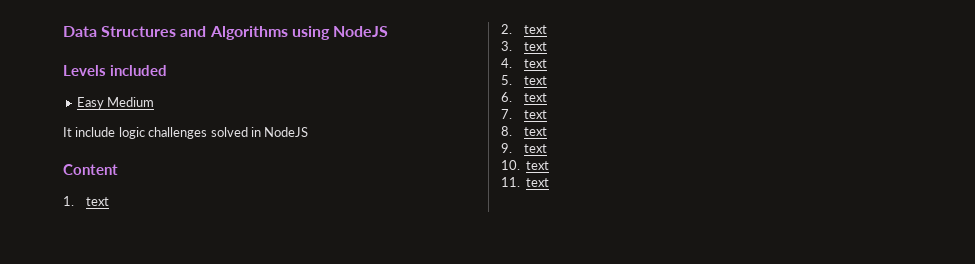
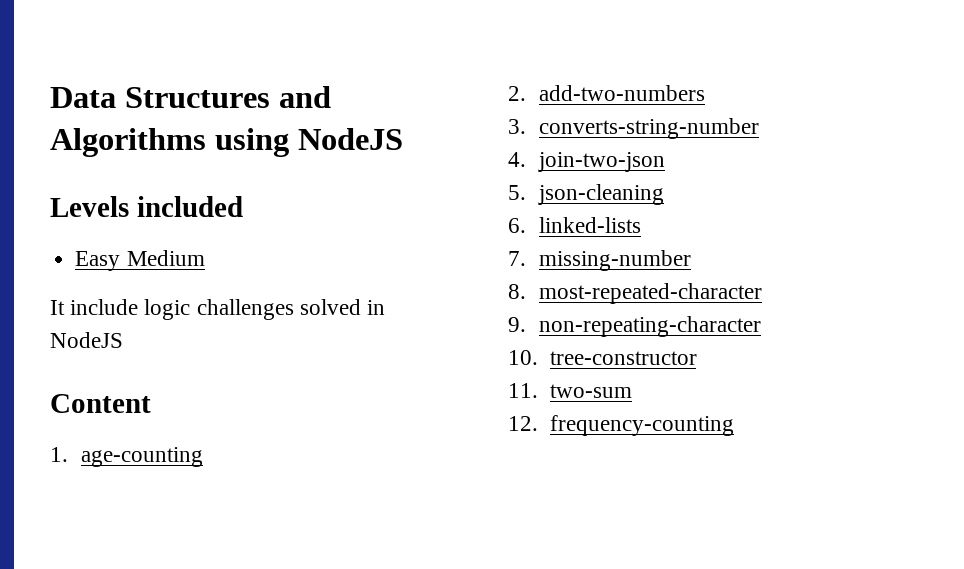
- 1. text
+ 1. age-counting
- 2. text
+ 2. add-two-numbers
- 3. text
+ 3. converts-string-number
- 4. text
+ 4. join-two-json
- 5. text
+ 5. json-cleaning
- 6. text
+ 6. linked-lists
- 7. text
+ 7. missing-number
- 8. text
+ 8. most-repeated-character
- 9. text
+ 9. non-repeating-character
- 10. text
+ 10. tree-constructor
- 11. text
+ 11. two-sum
+ 12. frequency-counting

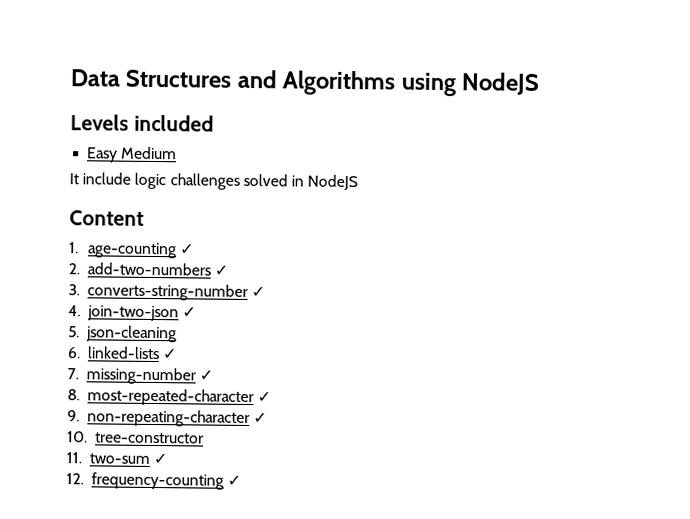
- 1. age-counting
+ 1. age-counting ✓
- 2. add-two-numbers
+ 2. add-two-numbers ✓
- 3. converts-string-number
+ 3. converts-string-number ✓
- 4. join-two-json
+ 4. join-two-json ✓
- 6. linked-lists
+ 6. linked-lists ✓
- 7. missing-number
+ 7. missing-number ✓
- 8. most-repeated-character
+ 8. most-repeated-character ✓
- 9. non-repeating-character
+ 9. non-repeating-character ✓
- 11. two-sum
+ 11. two-sum ✓
- 12. frequency-counting
+ 12. frequency-counting ✓

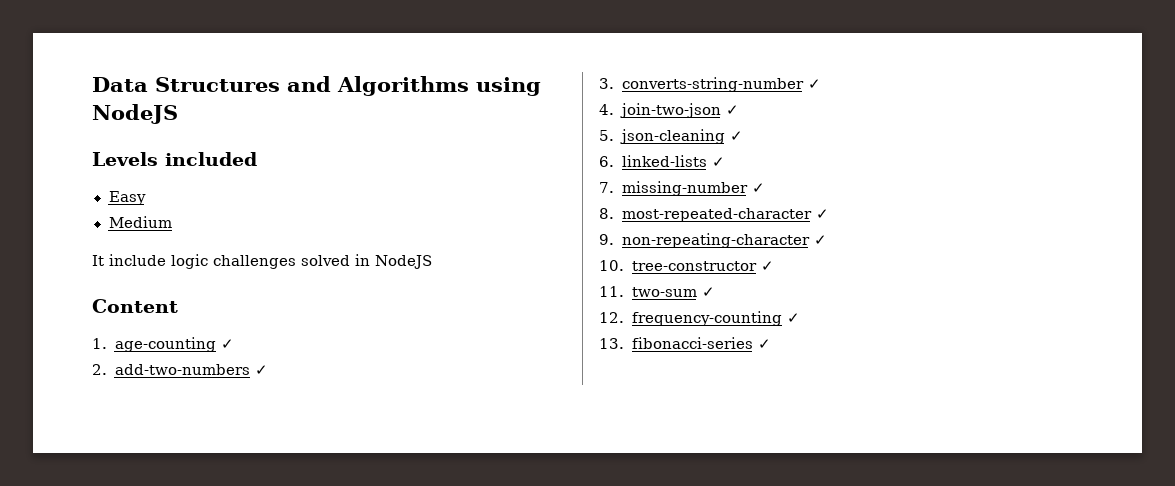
- Easy Medium
+ Easy
+ Medium
- 5. json-cleaning
+ 5. json-cleaning ✓
- 10. tree-constructor
+ 10. tree-constructor ✓
+ 13. fibonacci-series ✓

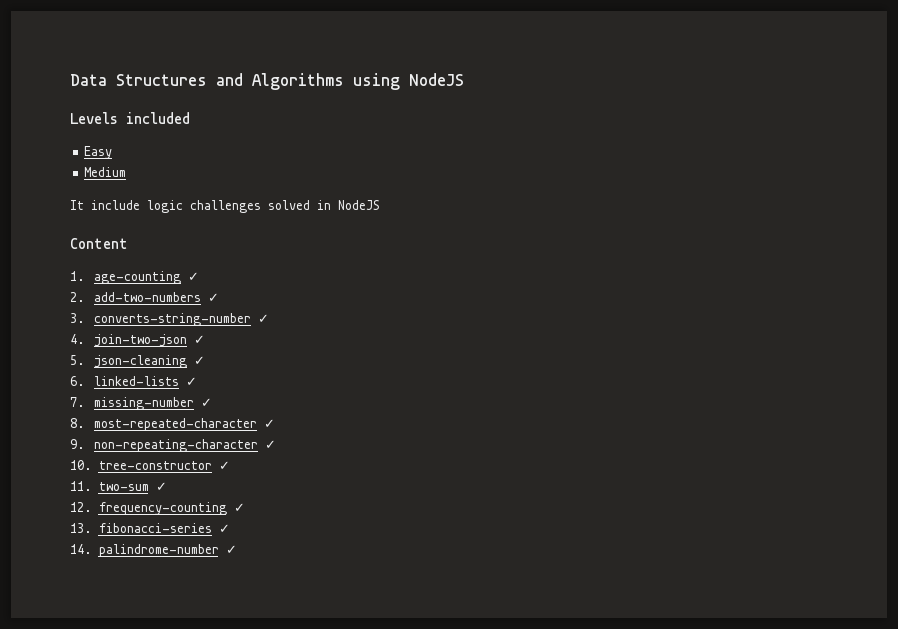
+ 14. palindrome-number ✓

